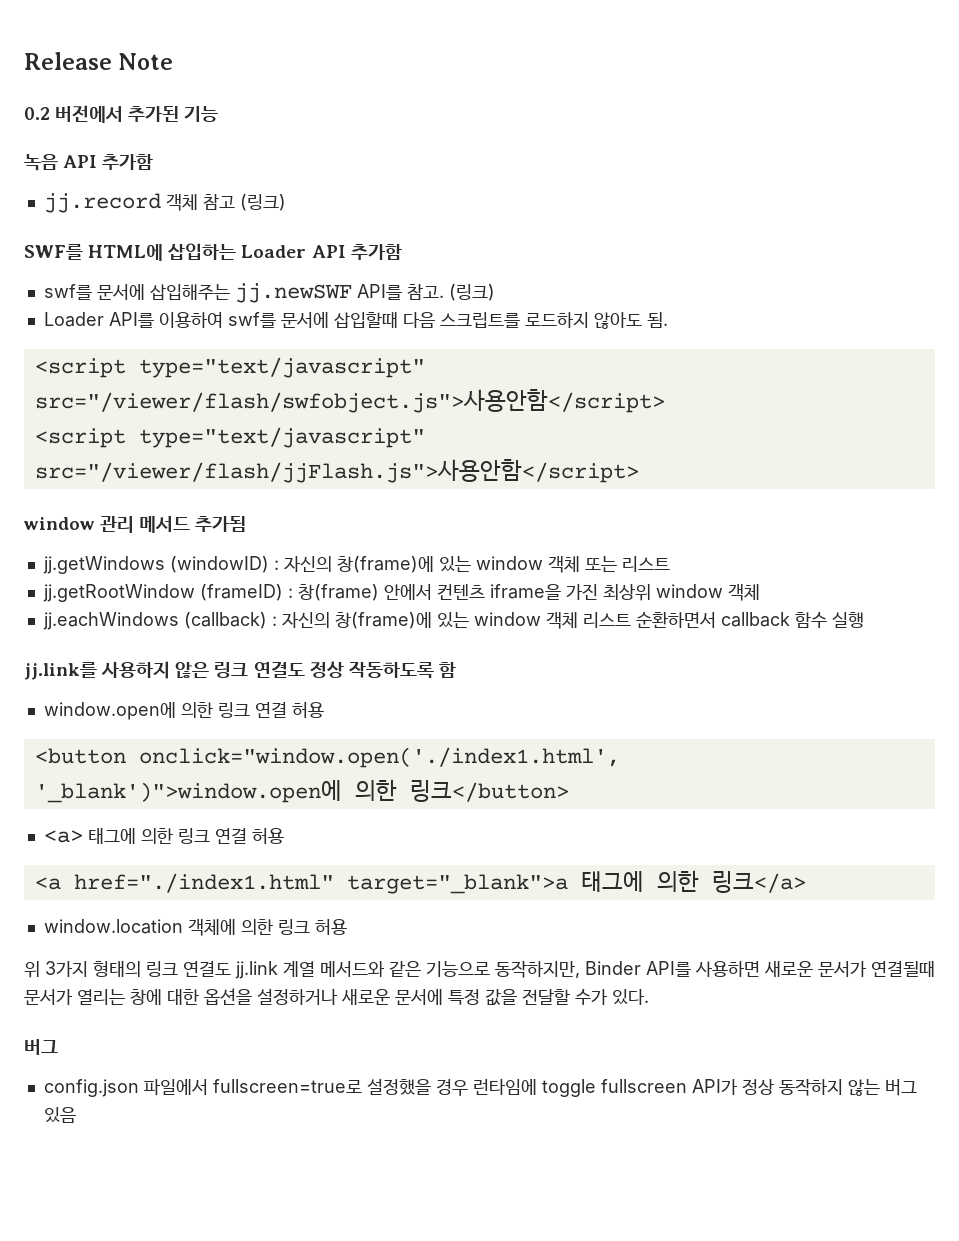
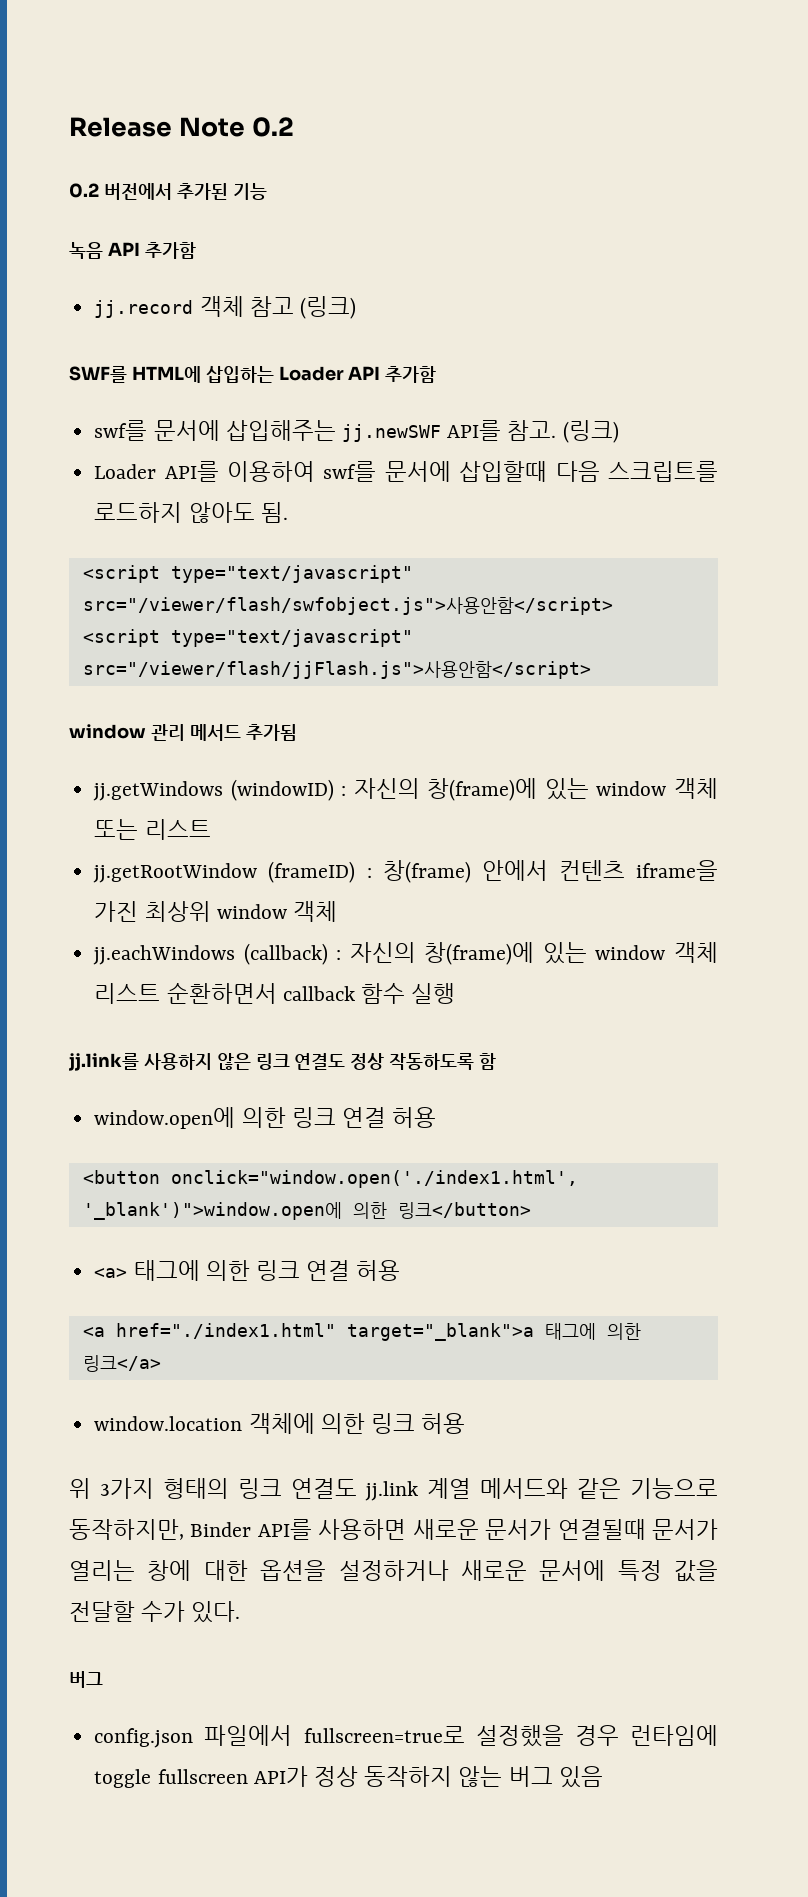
- Release Note
+ Release Note 0.2

